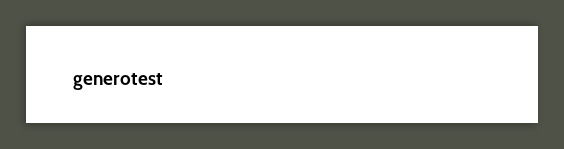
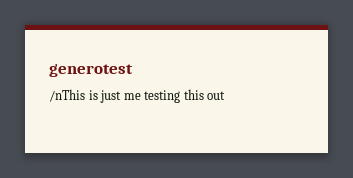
+ /nThis is just me testing this out

